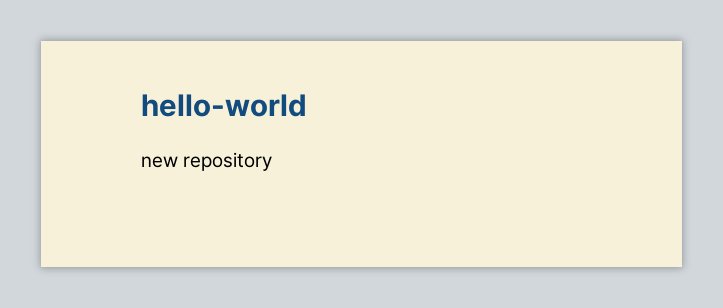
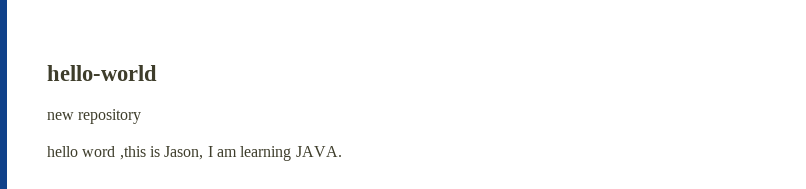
+ hello word ,this is Jason, I am learning JAVA.

